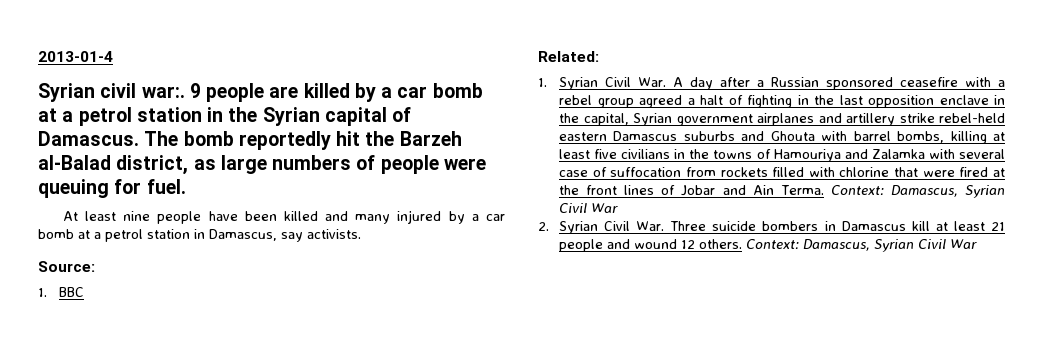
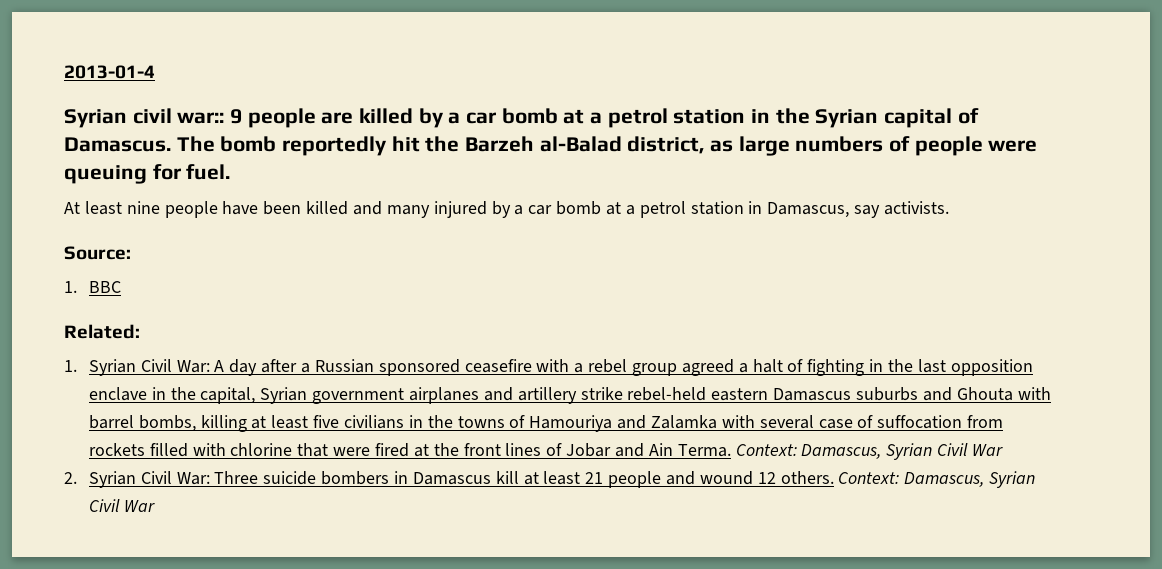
- Syrian civil war:. 9 people are killed by a car bomb at a petrol station in the Syrian capital of Damascus.
+ Syrian civil war:: 9 people are killed by a car bomb at a petrol station in the Syrian capital of Damascus.
- 1. Syrian Civil War. A day after a Russian sponsored ceasefire with a rebel group agreed a halt of fighting in the last opposition enclave in the capital, Syrian government airplanes and artillery strike rebel-held eastern Damascus suburbs and Ghouta with barrel bombs, killing at least five civilians in the towns of Hamouriya and Zalamka with several case of suffocation from rockets filled with chlorine that were fired at the front lines of Jobar and Ain Terma.
+ 1. Syrian Civil War: A day after a Russian sponsored ceasefire with a rebel group agreed a halt of fighting in the last opposition enclave in the capital, Syrian government airplanes and artillery strike rebel-held eastern Damascus suburbs and Ghouta with barrel bombs, killing at least five civilians in the towns of Hamouriya and Zalamka with several case of suffocation from rockets filled with chlorine that were fired at the front lines of Jobar and Ain Terma.
- 2. Syrian Civil War. Three suicide bombers in Damascus kill at least 21 people and wound 12 others.
+ 2. Syrian Civil War: Three suicide bombers in Damascus kill at least 21 people and wound 12 others.

